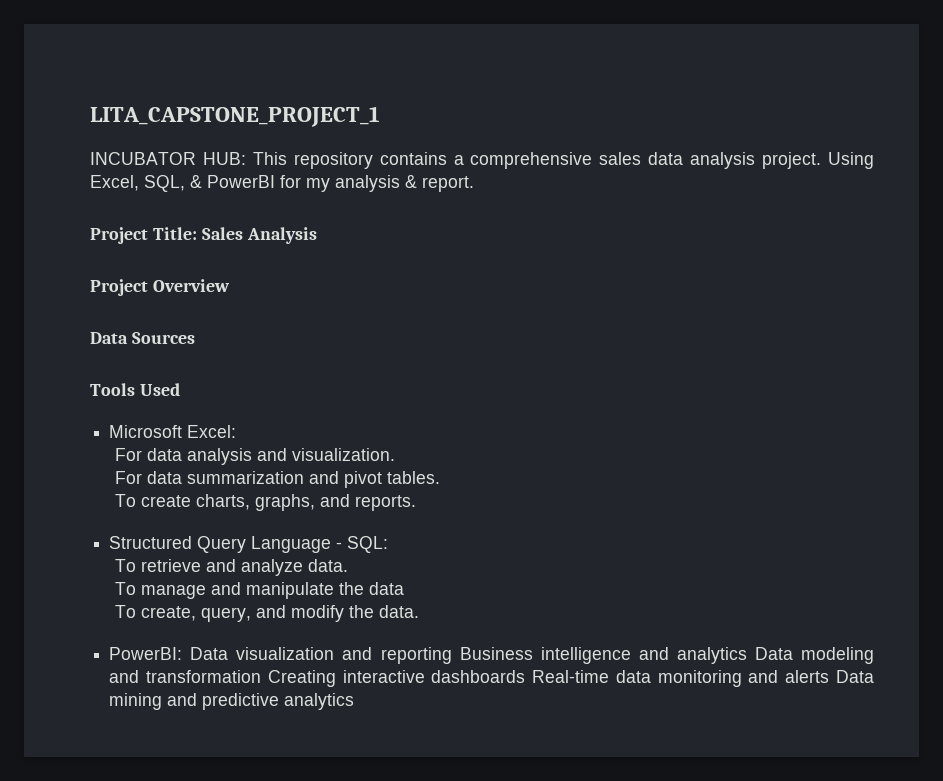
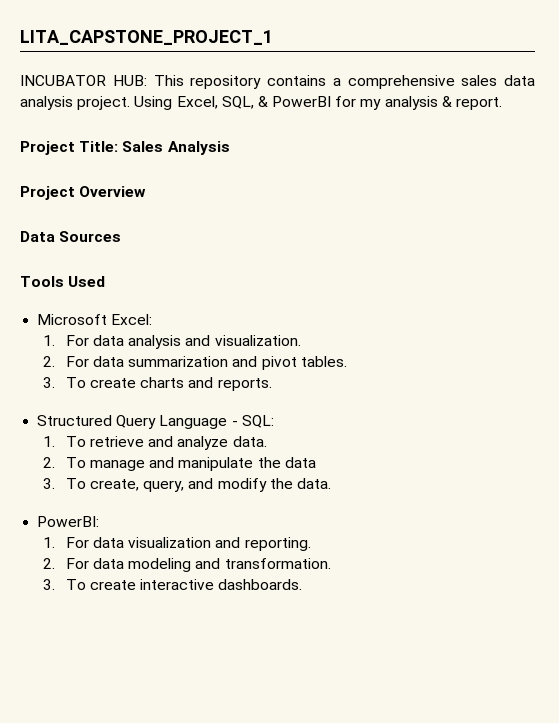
- For data analysis and visualization.
+ 1. For data analysis and visualization.
- For data summarization and pivot tables.
+ 2. For data summarization and pivot tables.
- To create charts, graphs, and reports.
+ 3. To create charts and reports.
- To retrieve and analyze data.
+ 1. To retrieve and analyze data.
- To manage and manipulate the data
+ 2. To manage and manipulate the data
- To create, query, and modify the data.
+ 3. To create, query, and modify the data.
- PowerBI: Data visualization and reporting Business intelligence and analytics Data modeling and transformation Creating interactive dashboards Real-time data monitoring and alerts Data mining and predictive analytics
+ PowerBI:
+ 1. For data visualization and reporting.
+ 2. For data modeling and transformation.
+ 3. To create interactive dashboards.

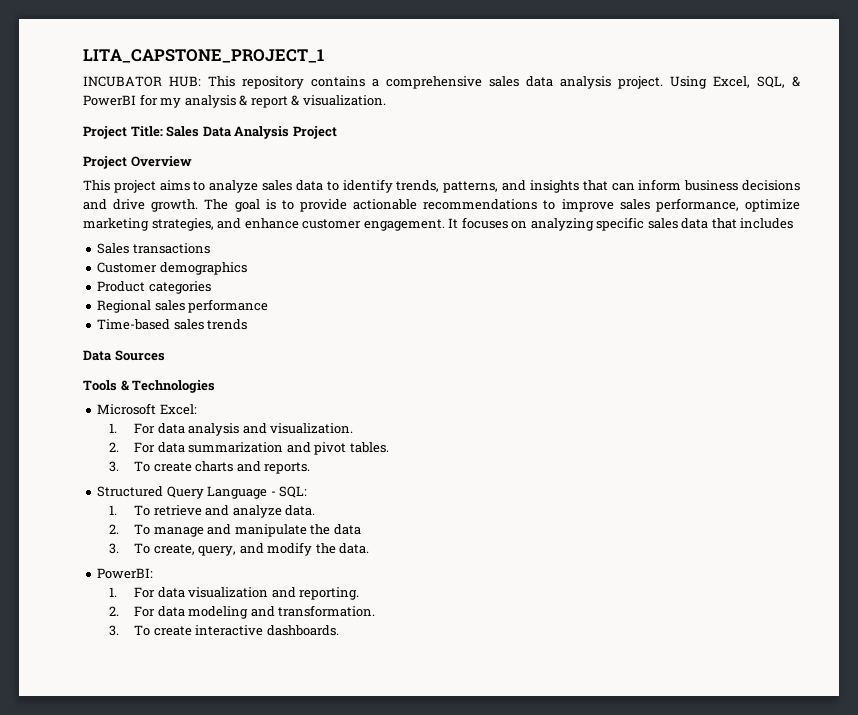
- Using Excel, SQL, & PowerBI for my analysis & report.
+ Using Excel, SQL, & PowerBI for my analysis & report & visualization.
- Project Title: Sales Analysis
+ Project Title: Sales Data Analysis Project
+ This project aims to analyze sales data to identify trends, patterns, and insights that can inform business decisions and drive growth. The goal is to provide actionable recommendations to improve sales performance, optimize marketing strategies, and enhance customer engagement. It focuses on analyzing specific sales data that includes
+ Sales transactions
+ Customer demographics
+ Product categories
+ Regional sales performance
+ Time-based sales trends
- Tools Used
+ Tools & Technologies

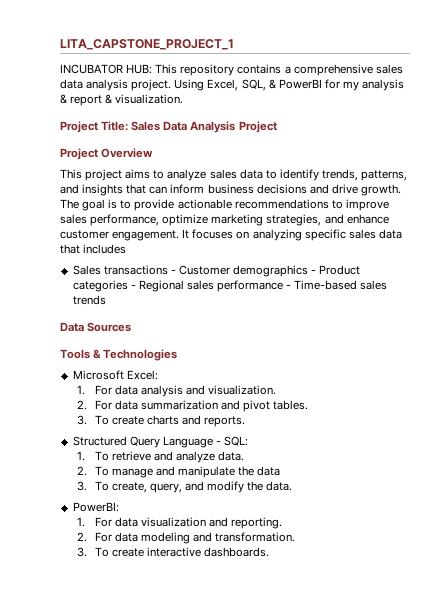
- Sales transactions
- Customer demographics
- Product categories
- Regional sales performance
- Time-based sales trends
+ Sales transactions - Customer demographics - Product categories - Regional sales performance - Time-based sales trends

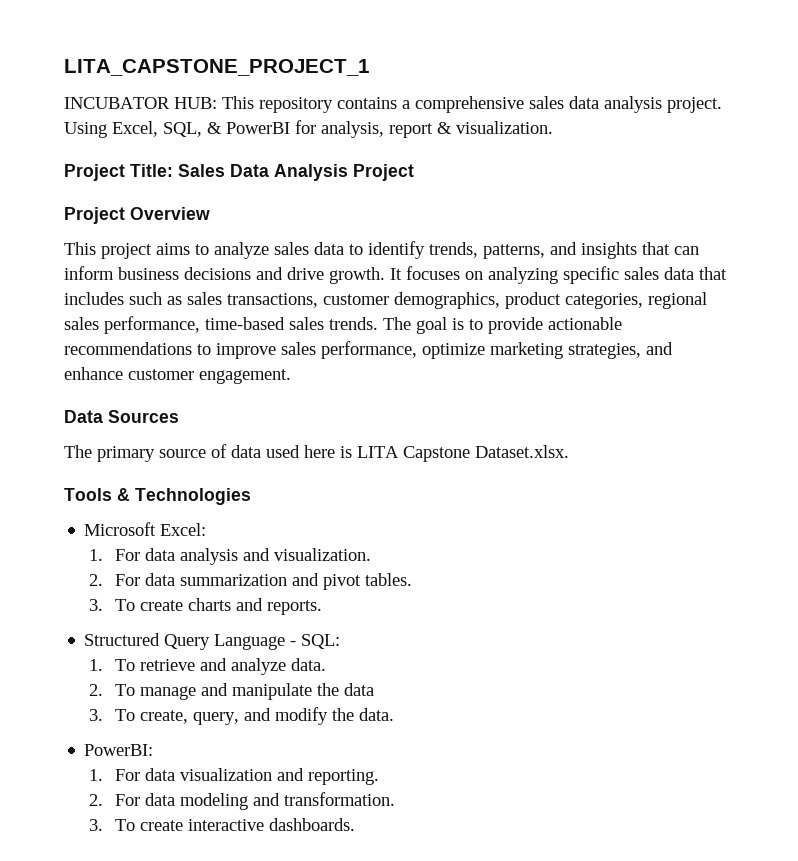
- Using Excel, SQL, & PowerBI for my analysis & report & visualization.
+ Using Excel, SQL, & PowerBI for analysis, report & visualization.
+ It focuses on analyzing specific sales data that includes such as sales transactions, customer demographics, product categories, regional sales performance, time-based sales trends.
- The goal is to provide actionable recommendations to improve sales performance, optimize marketing strategies, and enhance customer engagement. It focuses on analyzing specific sales data that includes
- Sales transactions - Customer demographics - Product categories - Regional sales performance - Time-based sales trends
+ The goal is to provide actionable recommendations to improve sales performance, optimize marketing strategies, and enhance customer engagement.
  Data Sources
+ The primary source of data used here is LITA Capstone Dataset.xlsx.

